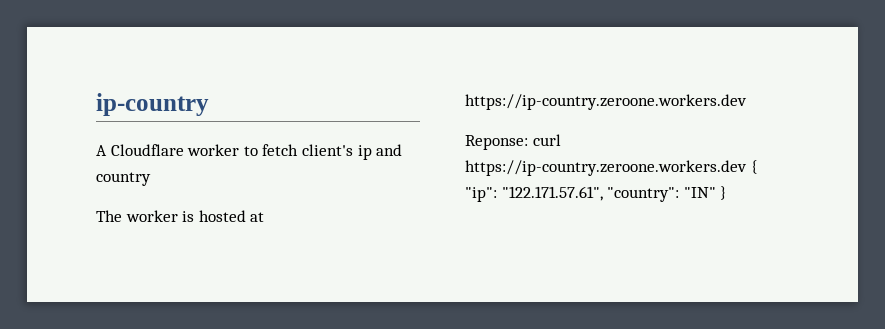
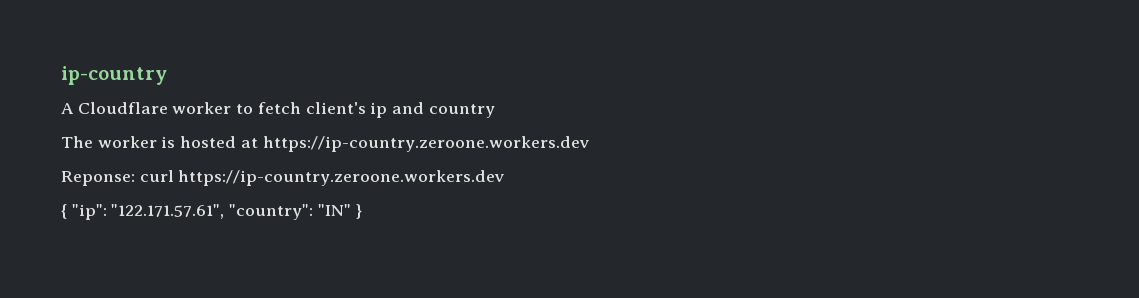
- Reponse: curl https://ip-country.zeroone.workers.dev { "ip": "122.171.57.61", "country": "IN" }
+ Reponse: curl https://ip-country.zeroone.workers.dev
+ { "ip": "122.171.57.61", "country": "IN" }

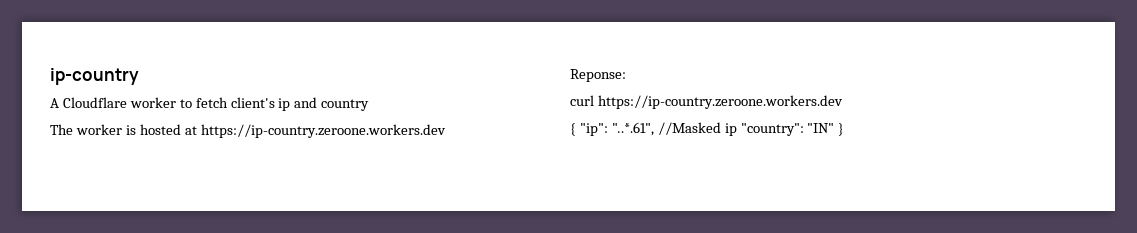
- Reponse: curl https://ip-country.zeroone.workers.dev
+ Reponse:
+ curl https://ip-country.zeroone.workers.dev
- { "ip": "122.171.57.61", "country": "IN" }
+ { "ip": "..*.61", //Masked ip "country": "IN" }

